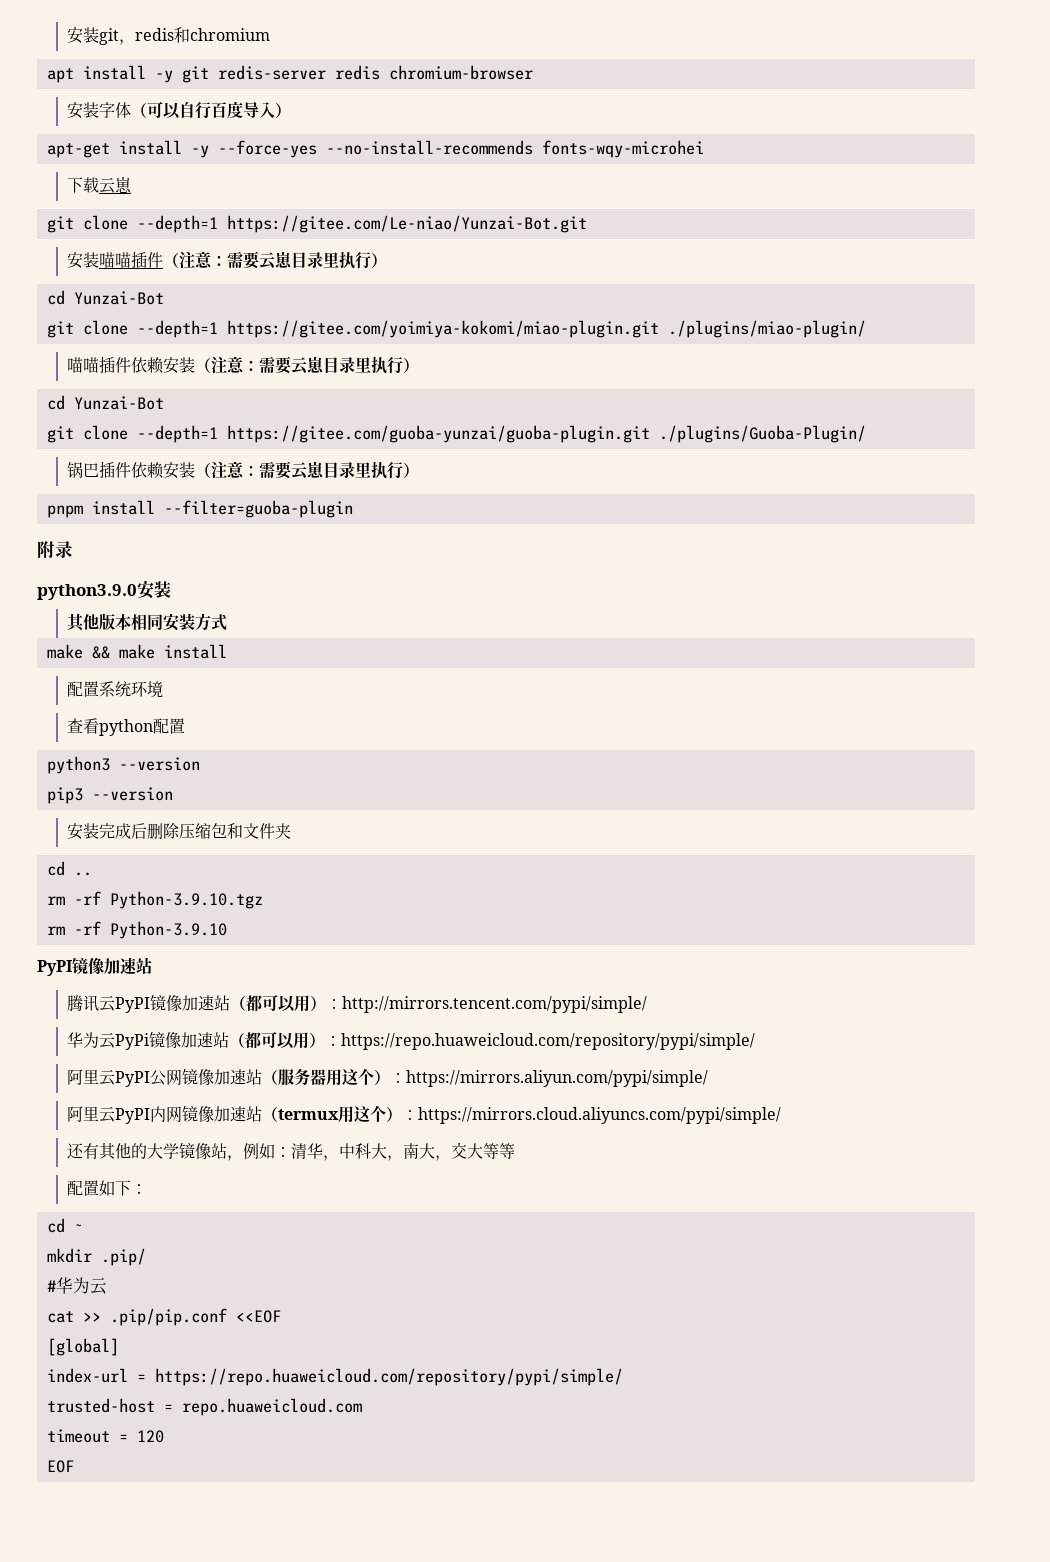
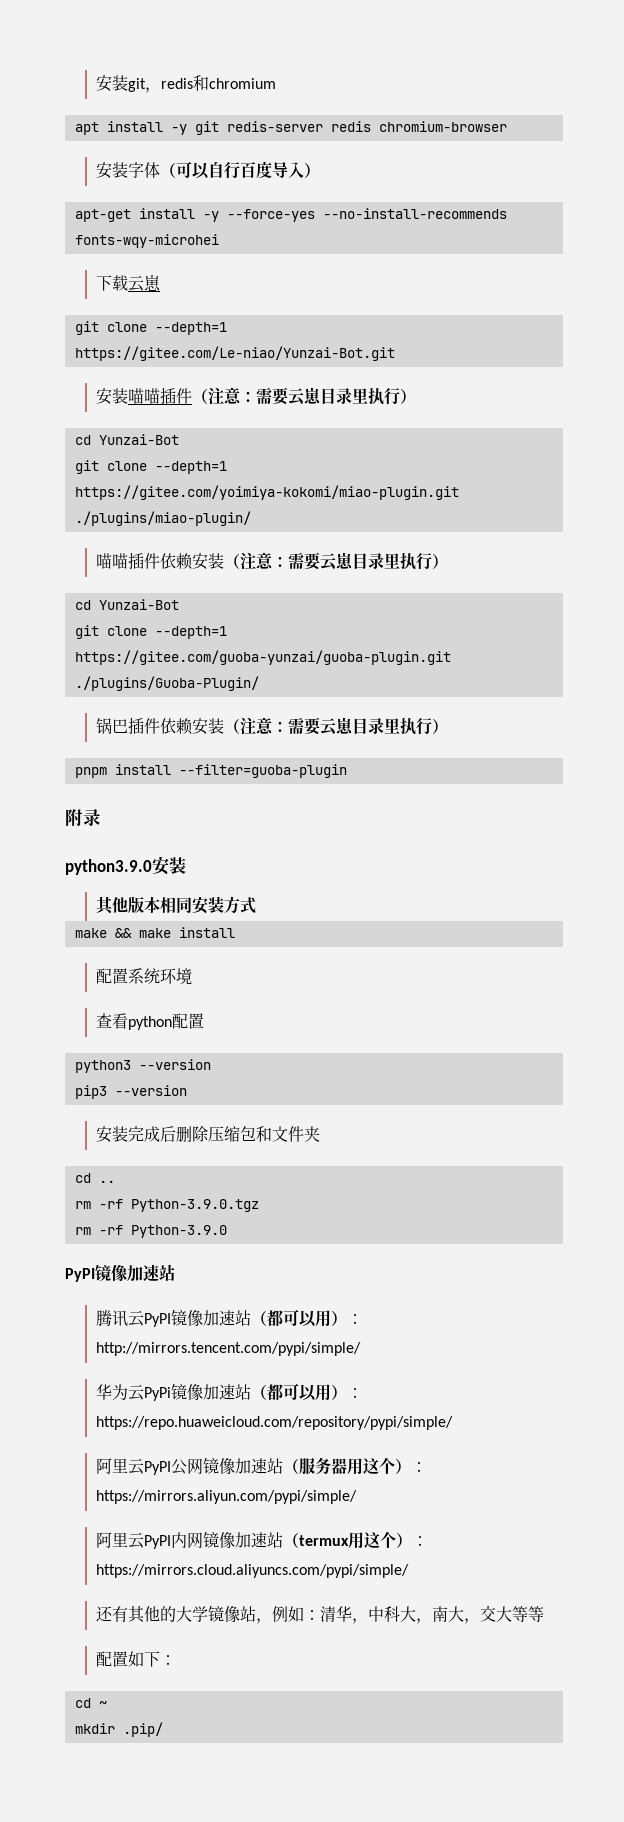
- rm -rf Python-3.9.10.tgz
- rm -rf Python-3.9.10
+ rm -rf Python-3.9.0.tgz
+ rm -rf Python-3.9.0
- #华为云
- cat >> .pip/pip.conf <<EOF
- [global]
- index-url = https://repo.huaweicloud.com/repository/pypi/simple/
- trusted-host = repo.huaweicloud.com
- timeout = 120
- EOF

